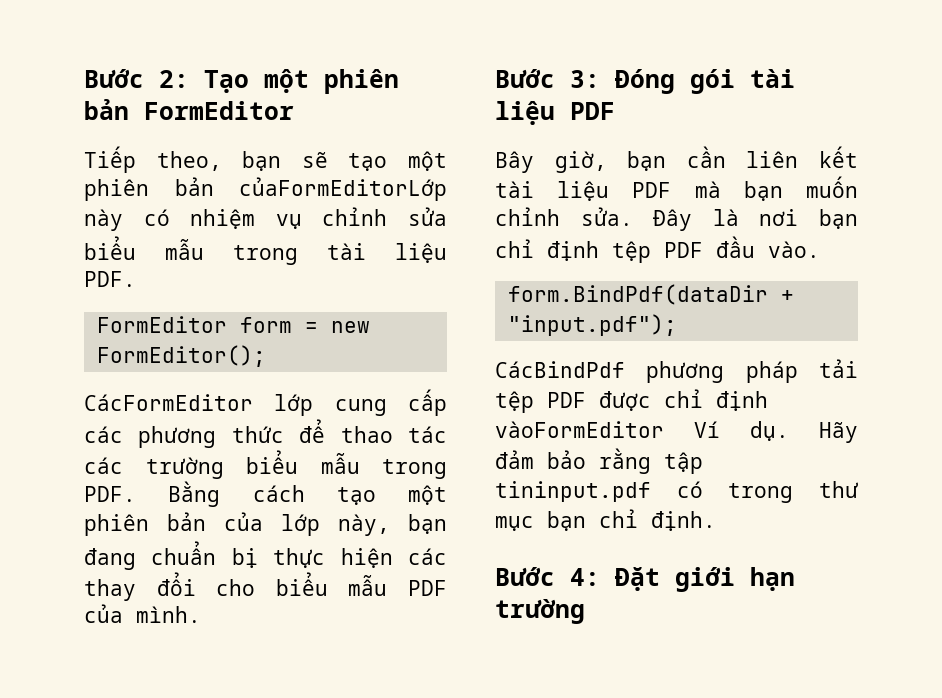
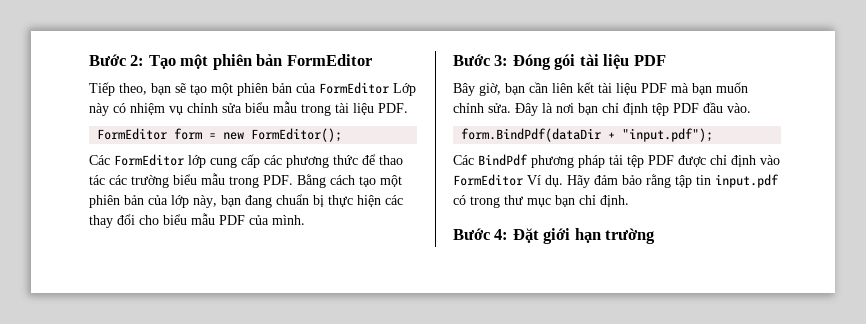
- Tiếp theo, bạn sẽ tạo một phiên bản củaFormEditorLớp này có nhiệm vụ chỉnh sửa biểu mẫu trong tài liệu PDF.
+ Tiếp theo, bạn sẽ tạo một phiên bản của FormEditor Lớp này có nhiệm vụ chỉnh sửa biểu mẫu trong tài liệu PDF.
- CácFormEditor lớp cung cấp các phương thức để thao tác các trường biểu mẫu trong PDF. Bằng cách tạo một phiên bản của lớp này, bạn đang chuẩn bị thực hiện các thay đổi cho biểu mẫu PDF của mình.
+ Các FormEditor lớp cung cấp các phương thức để thao tác các trường biểu mẫu trong PDF. Bằng cách tạo một phiên bản của lớp này, bạn đang chuẩn bị thực hiện các thay đổi cho biểu mẫu PDF của mình.
- CácBindPdf phương pháp tải tệp PDF được chỉ định vàoFormEditor Ví dụ.
+ Các BindPdf phương pháp tải tệp PDF được chỉ định vào FormEditor Ví dụ.
- Hãy đảm bảo rằng tập tininput.pdf có trong thư mục bạn chỉ định.
+ Hãy đảm bảo rằng tập tin input.pdf có trong thư mục bạn chỉ định.

